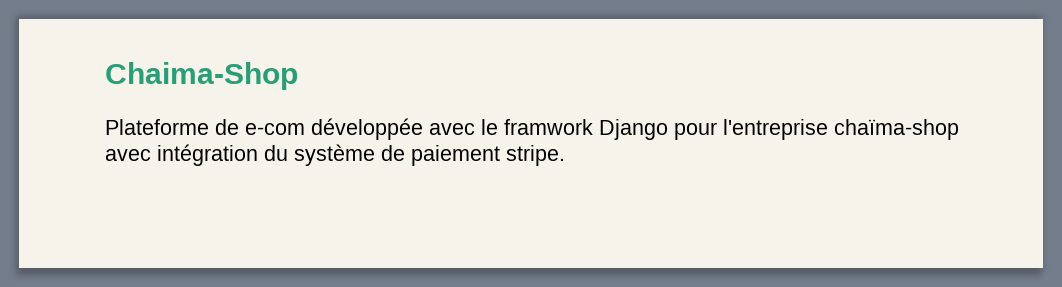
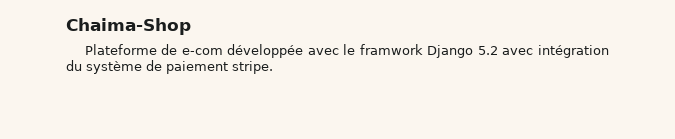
- Plateforme de e-com développée avec le framwork Django pour l'entreprise chaïma-shop avec intégration du système de paiement stripe.
+ Plateforme de e-com développée avec le framwork Django 5.2 avec intégration du système de paiement stripe.

